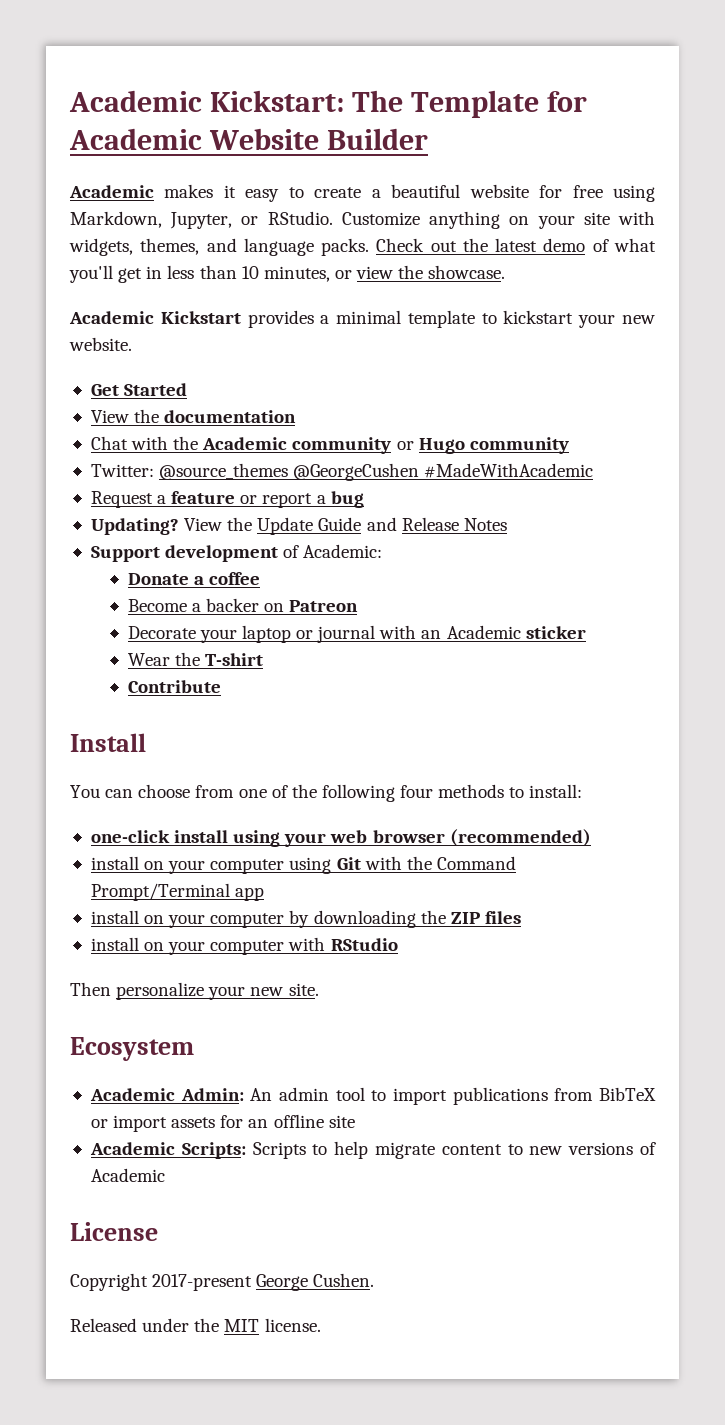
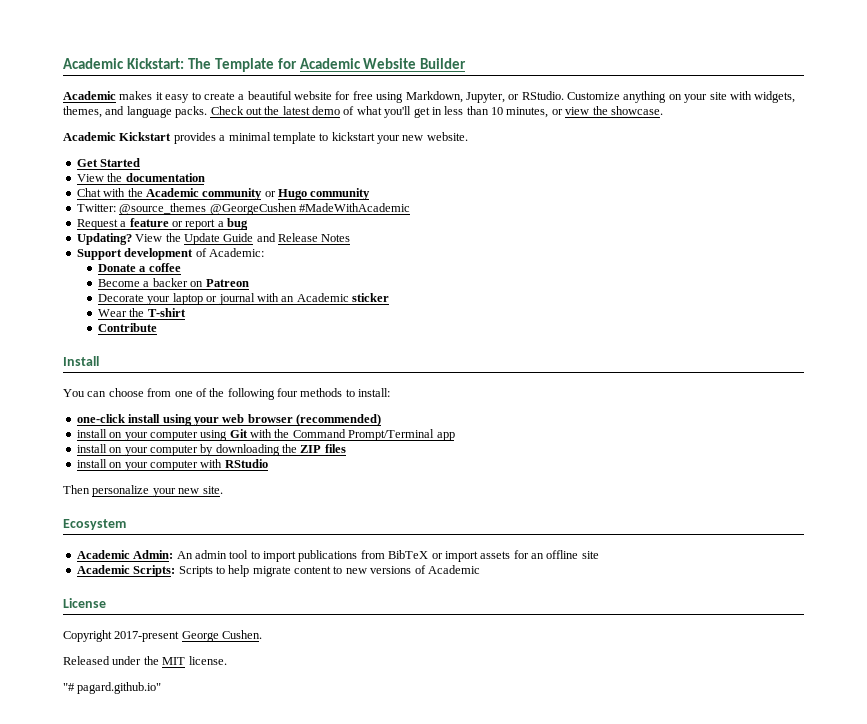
+ "# pagard.github.io"

